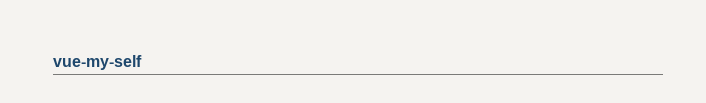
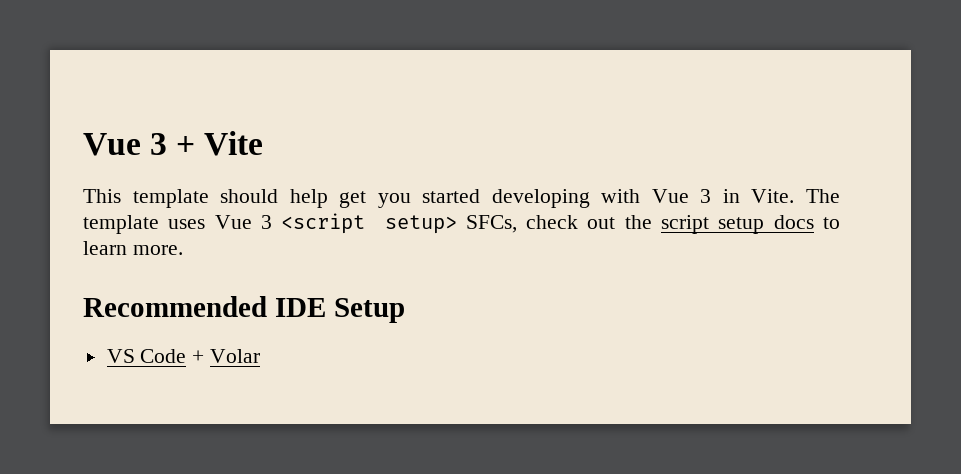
- vue-my-self
+ Vue 3 + Vite
+ This template should help get you started developing with Vue 3 in Vite. The template uses Vue 3 <script setup> SFCs, check out the script setup docs to learn more.
+ Recommended IDE Setup
+ VS Code + Volar

